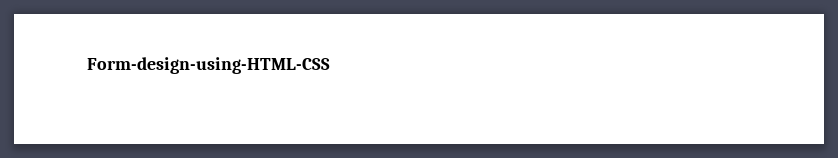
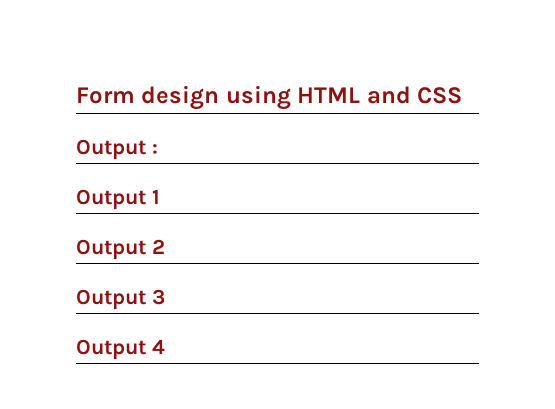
- Form-design-using-HTML-CSS
+ Form design using HTML and CSS
+ Output :
+ Output 1
+ Output 2
+ Output 3
+ Output 4

